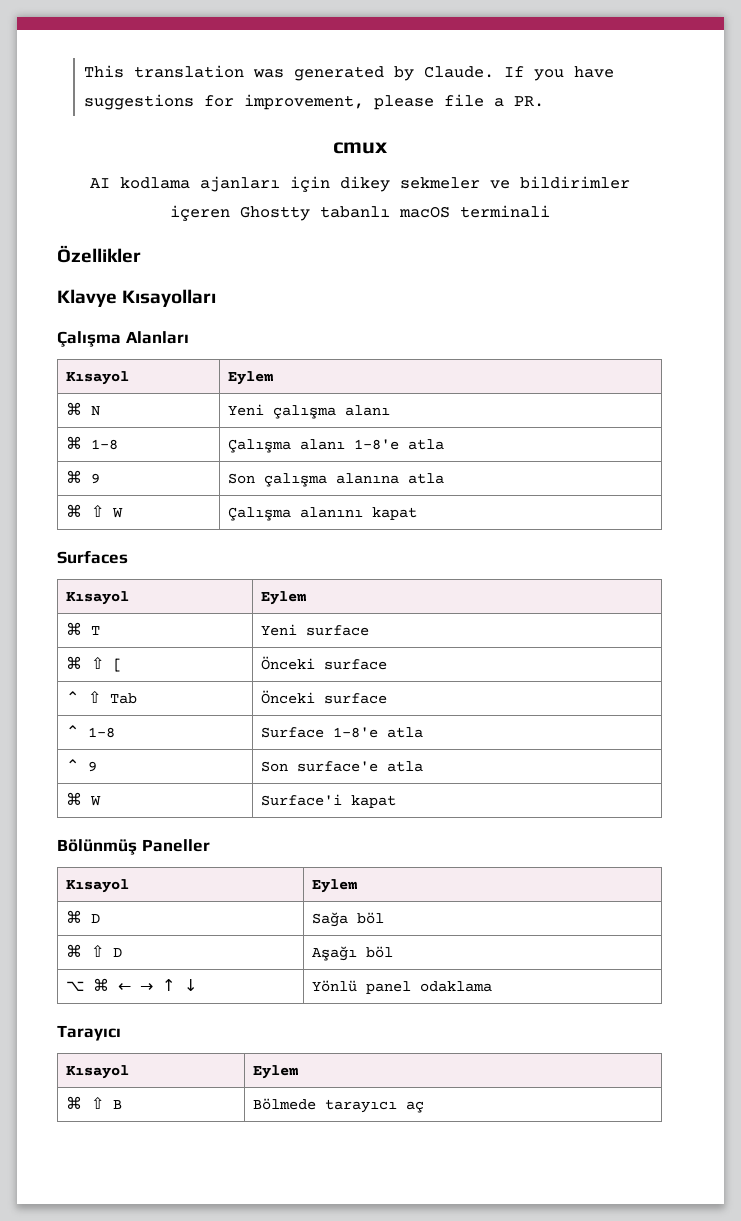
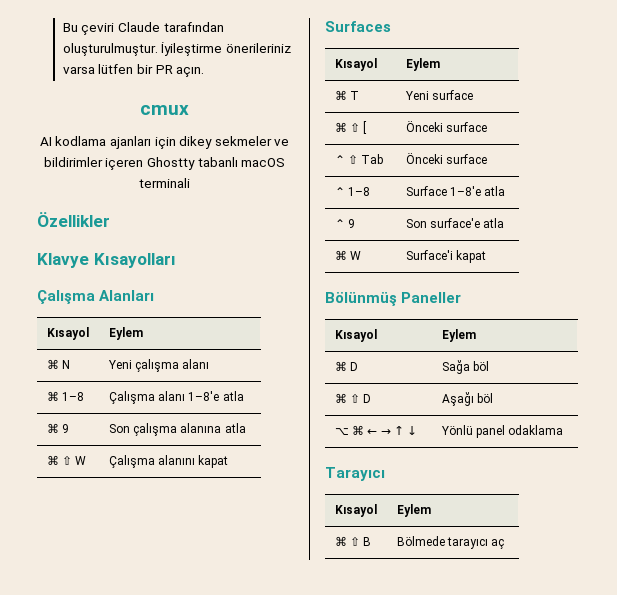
- This translation was generated by Claude. If you have suggestions for improvement, please file a PR.
+ Bu çeviri Claude tarafından oluşturulmuştur. İyileştirme önerileriniz varsa lütfen bir PR açın.

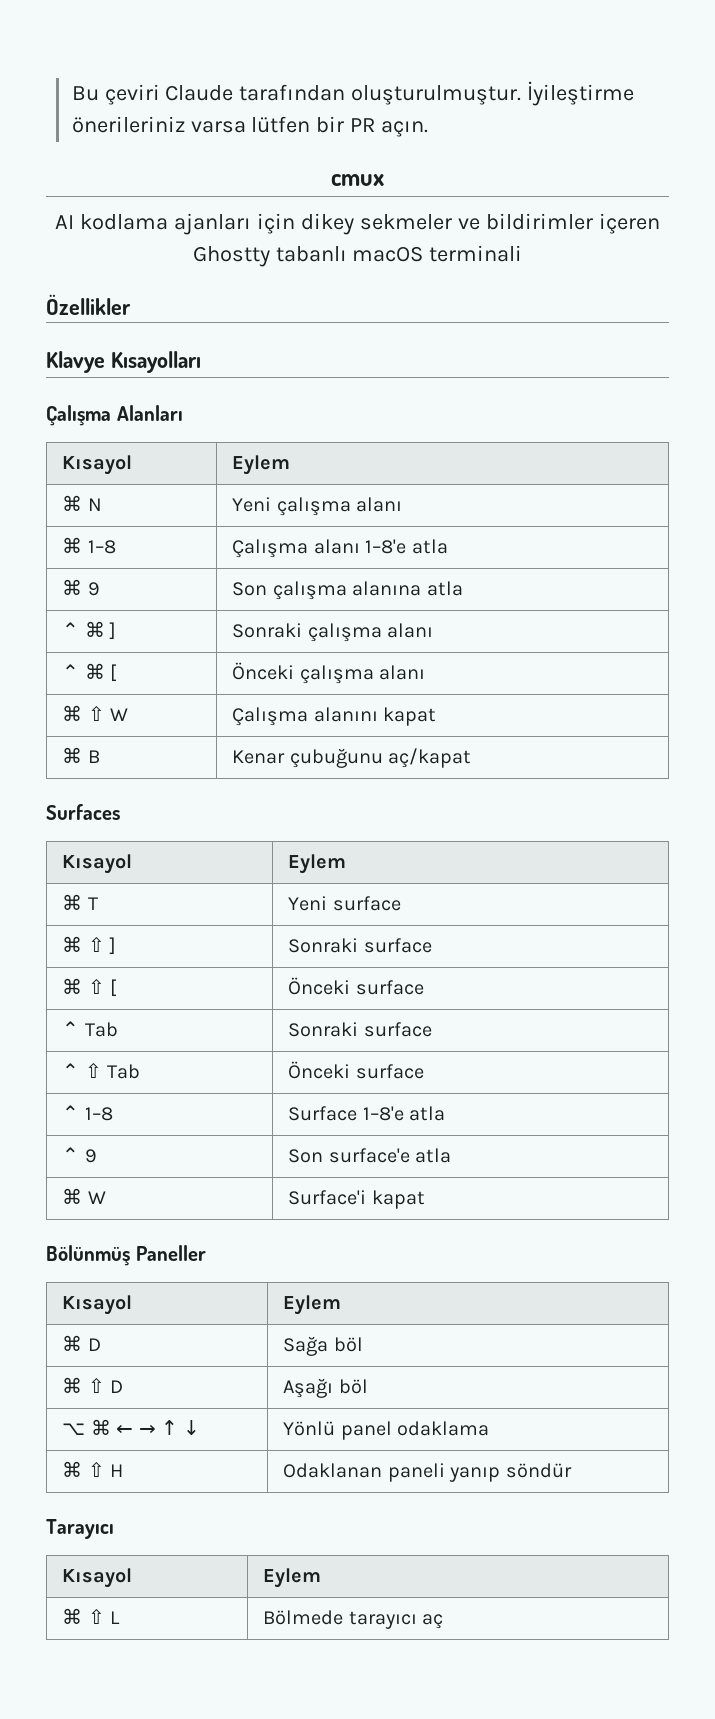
+ ⌃ ⌘ ] | Sonraki çalışma alanı
+ ⌃ ⌘ [ | Önceki çalışma alanı
+ ⌘ B | Kenar çubuğunu aç/kapat
+ ⌘ ⇧ ] | Sonraki surface
+ ⌃ Tab | Sonraki surface
+ ⌘ ⇧ H | Odaklanan paneli yanıp söndür
- ⌘ ⇧ B | Bölmede tarayıcı aç
+ ⌘ ⇧ L | Bölmede tarayıcı aç

